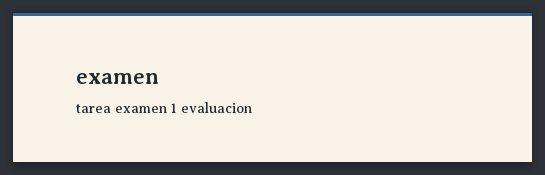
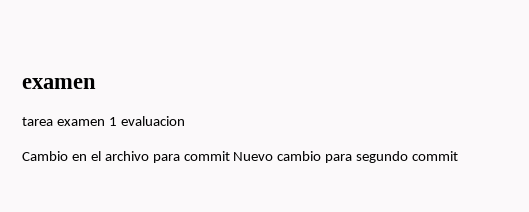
+ Cambio en el archivo para commit Nuevo cambio para segundo commit

